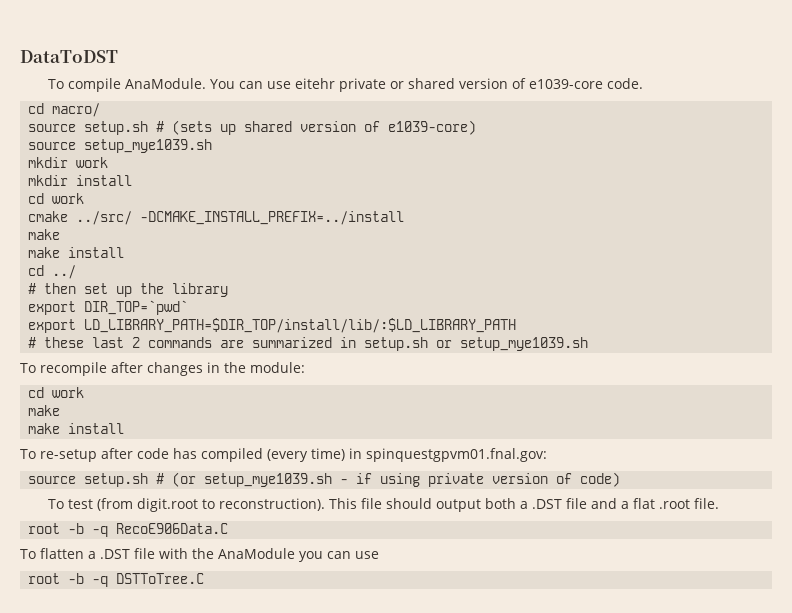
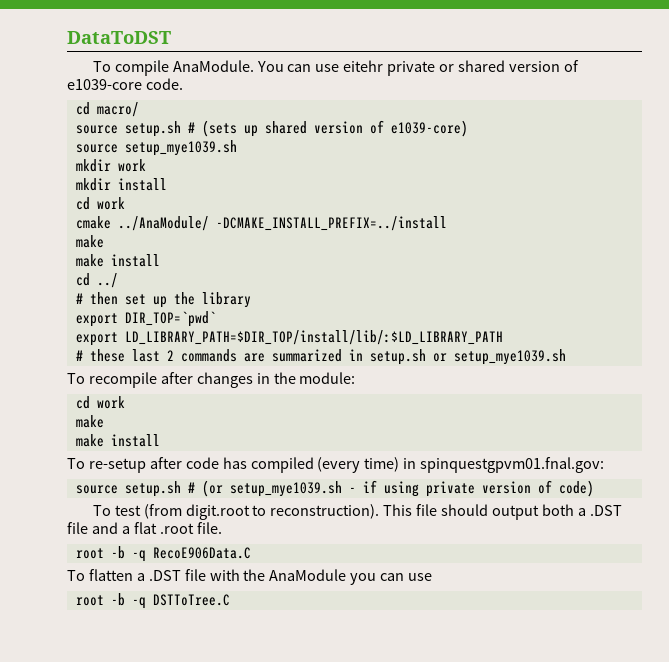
- cmake ../src/ -DCMAKE_INSTALL_PREFIX=../install
+ cmake ../AnaModule/ -DCMAKE_INSTALL_PREFIX=../install

